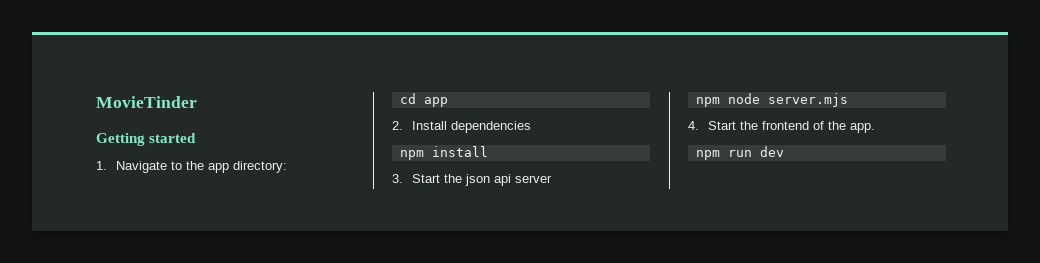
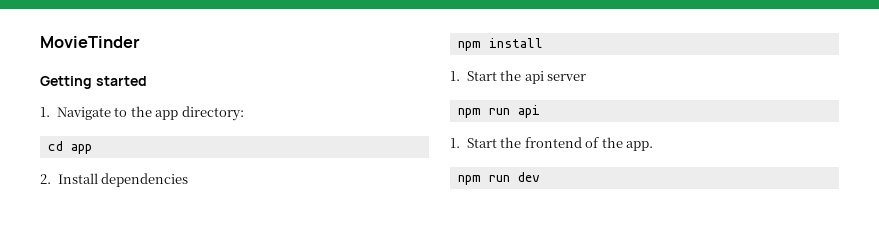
- 3. Start the json api server
+ 1. Start the api server
- npm node server.mjs
- 4. Start the frontend of the app.
+ npm run api
+ 1. Start the frontend of the app.

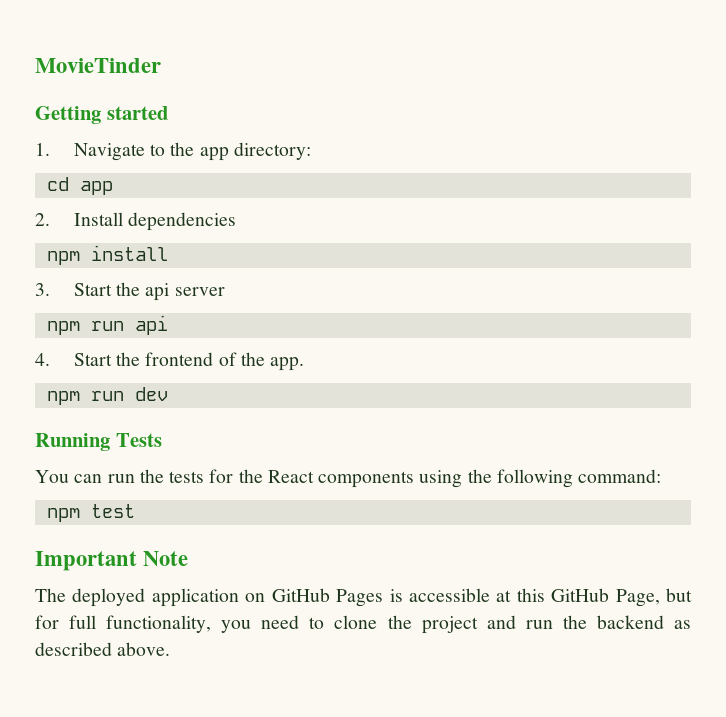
- 1. Start the api server
+ 3. Start the api server
- 1. Start the frontend of the app.
+ 4. Start the frontend of the app.
+ Running Tests
+ You can run the tests for the React components using the following command:
+ npm test
+ Important Note
+ The deployed application on GitHub Pages is accessible at this GitHub Page, but for full functionality, you need to clone the project and run the backend as described above.

